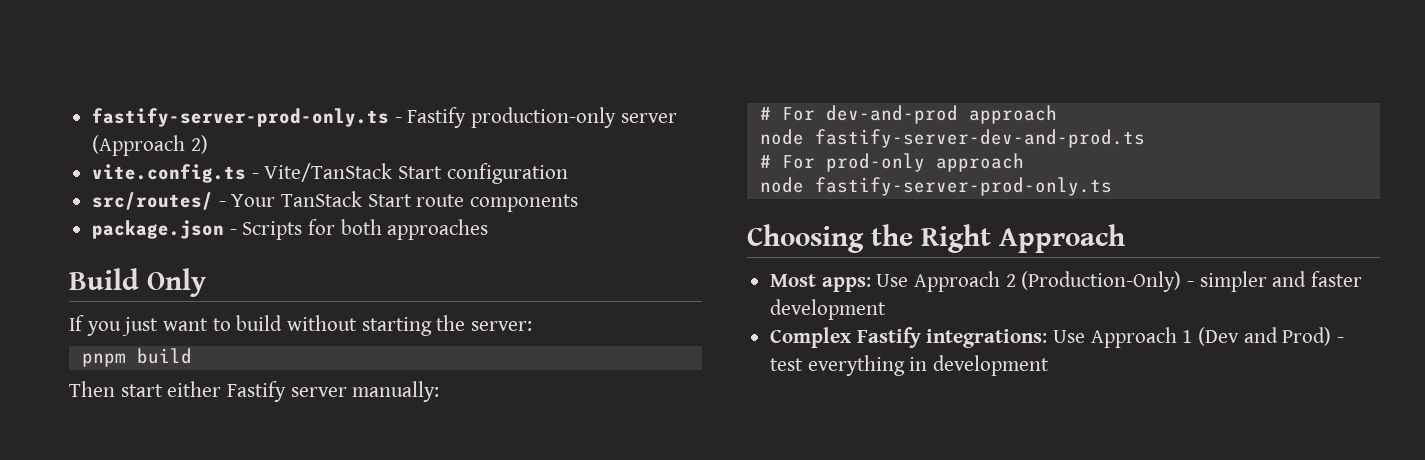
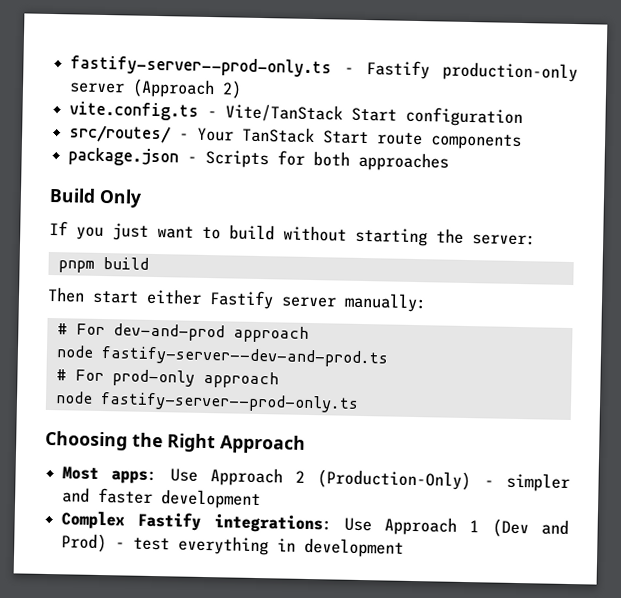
- fastify-server-prod-only.ts - Fastify production-only server (Approach 2)
+ fastify-server--prod-only.ts - Fastify production-only server (Approach 2)
- node fastify-server-dev-and-prod.ts
+ node fastify-server--dev-and-prod.ts
- node fastify-server-prod-only.ts
+ node fastify-server--prod-only.ts

